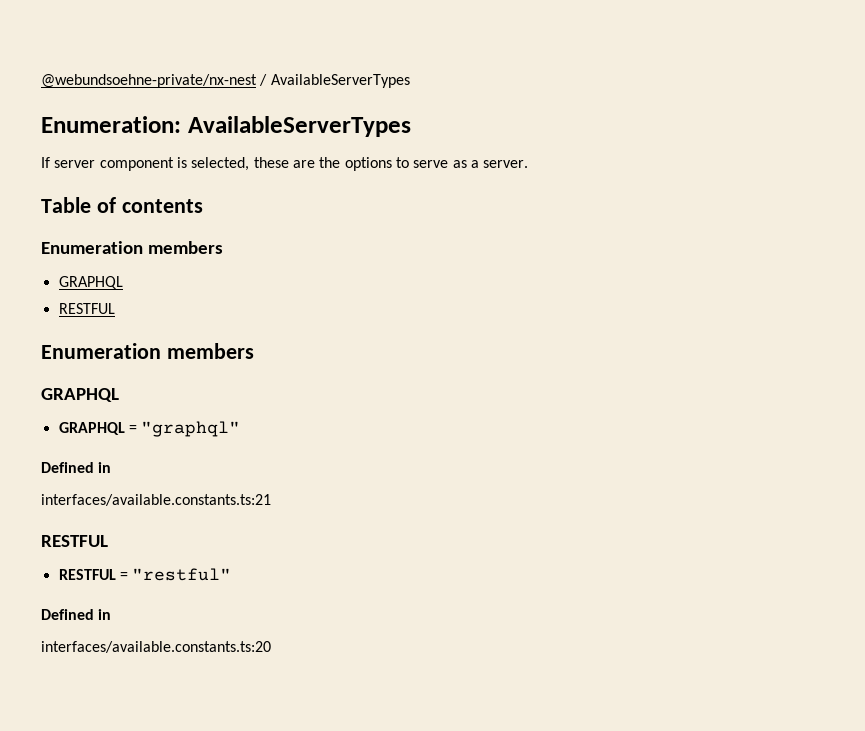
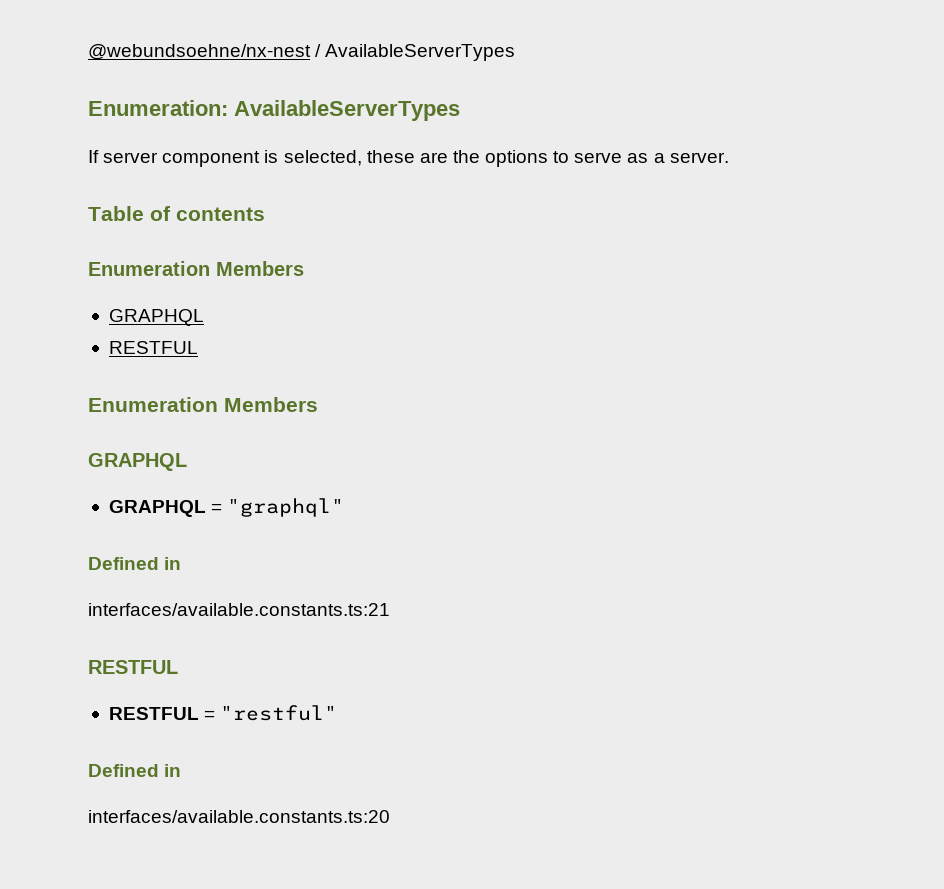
- @webundsoehne-private/nx-nest / AvailableServerTypes
+ @webundsoehne/nx-nest / AvailableServerTypes
  Table of contents
- Enumeration members
+ Enumeration Members
  GRAPHQL
  RESTFUL
- Enumeration members
+ Enumeration Members

